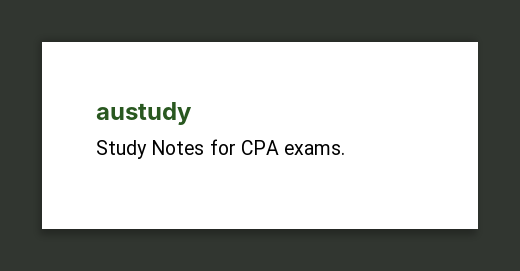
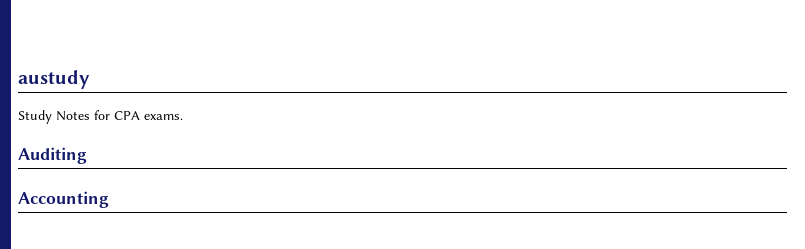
+ Auditing
+ Accounting

